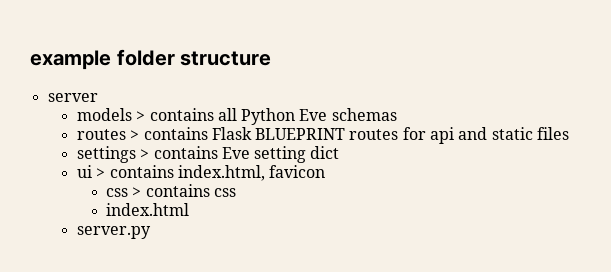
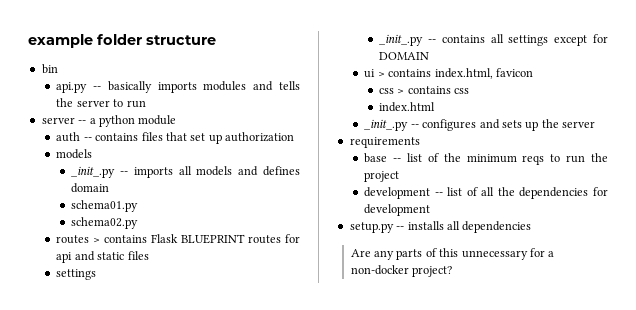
- server
- models > contains all Python Eve schemas
+ bin
+ api.py -- basically imports modules and tells the server to run
+ server -- a python module
+ auth -- contains files that set up authorization
+ models
+ _init_.py -- imports all models and defines domain
+ schema01.py
+ schema02.py
  routes > contains Flask BLUEPRINT routes for api and static files
- settings > contains Eve setting dict
+ settings
+ _init_.py -- contains all settings except for DOMAIN
- server.py
+ _init_.py -- configures and sets up the server
+ requirements
+ base -- list of the minimum reqs to run the project
+ development -- list of all the dependencies for development
+ setup.py -- installs all dependencies
+ Are any parts of this unnecessary for a non-docker project?

